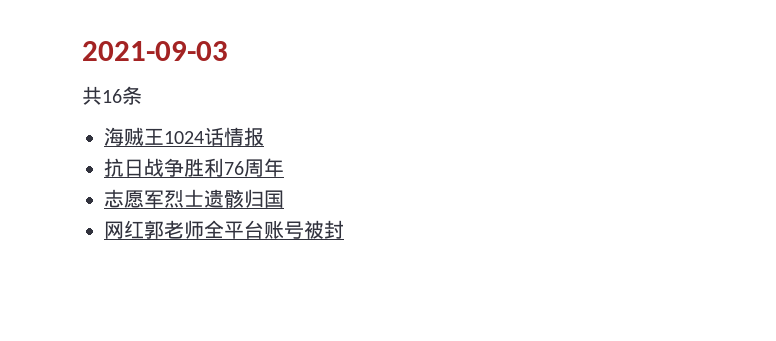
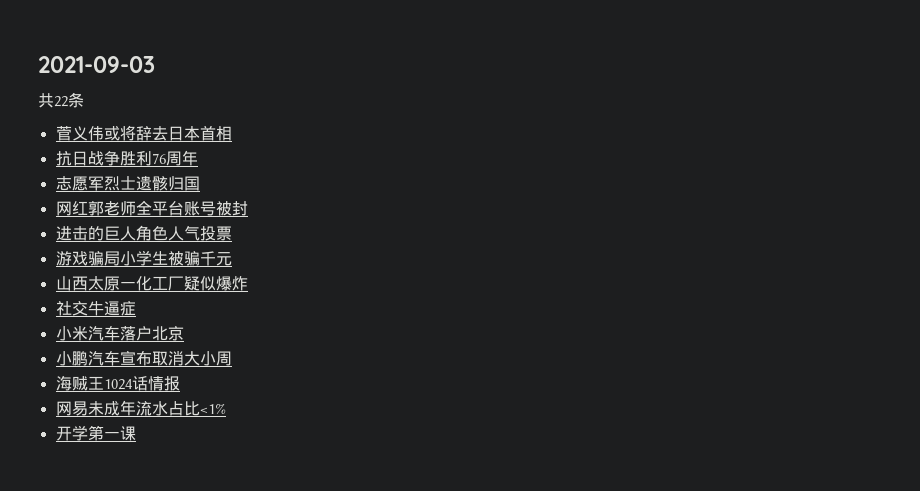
- 共16条
+ 共22条
- 海贼王1024话情报
+ 菅义伟或将辞去日本首相
+ 进击的巨人角色人气投票
+ 游戏骗局小学生被骗千元
+ 山西太原一化工厂疑似爆炸
+ 社交牛逼症
+ 小米汽车落户北京
+ 小鹏汽车宣布取消大小周
+ 海贼王1024话情报
+ 网易未成年流水占比<1%
+ 开学第一课

